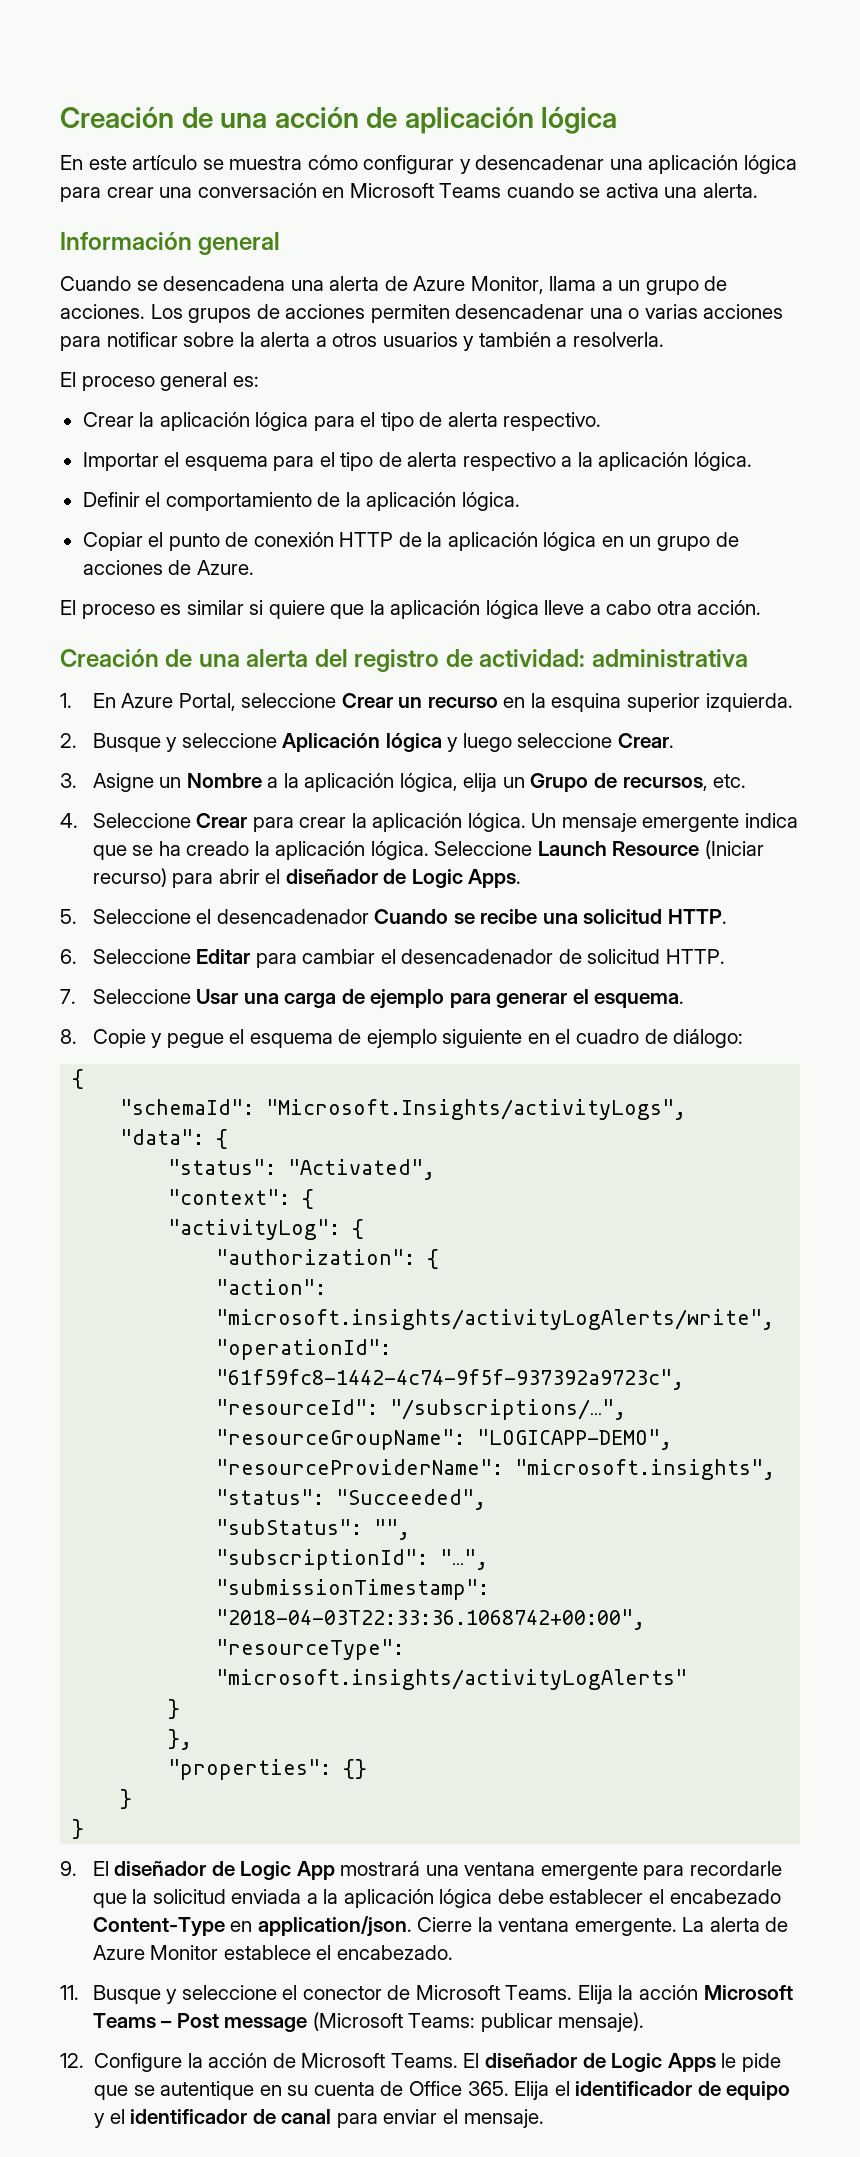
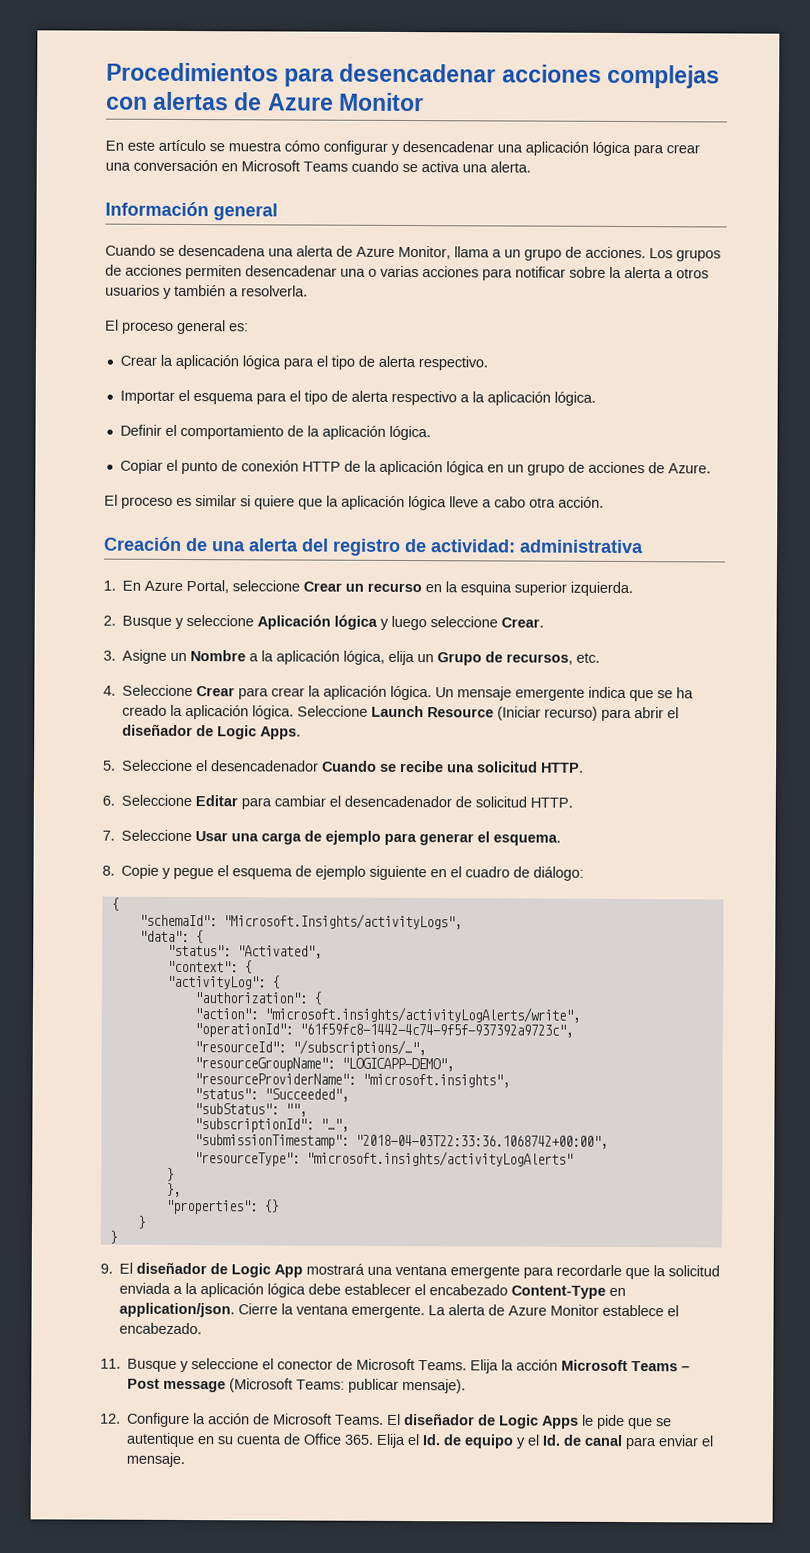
- Creación de una acción de aplicación lógica
+ Procedimientos para desencadenar acciones complejas con alertas de Azure Monitor
- El diseñador de Logic Apps le pide que se autentique en su cuenta de Office 365. Elija el identificador de equipo y el identificador de canal para enviar el mensaje.
+ El diseñador de Logic Apps le pide que se autentique en su cuenta de Office 365. Elija el Id. de equipo y el Id. de canal para enviar el mensaje.

